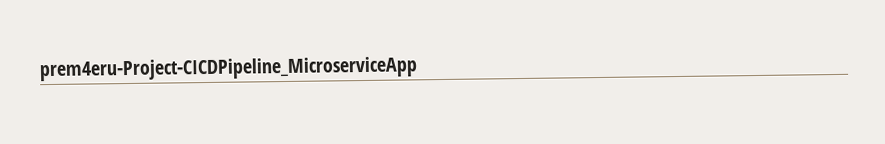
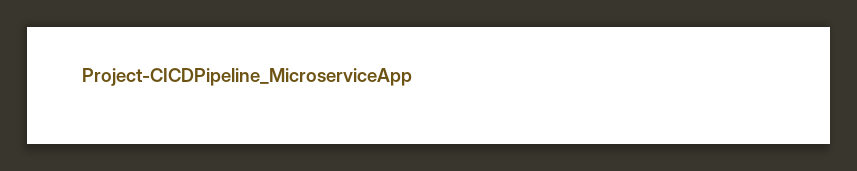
- prem4eru-Project-CICDPipeline_MicroserviceApp
+ Project-CICDPipeline_MicroserviceApp

